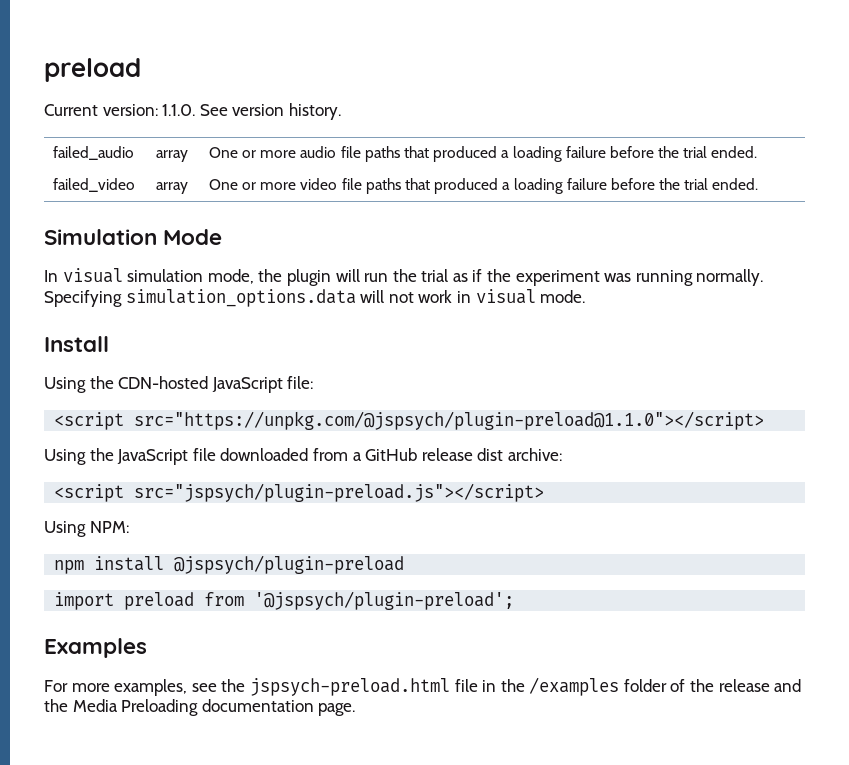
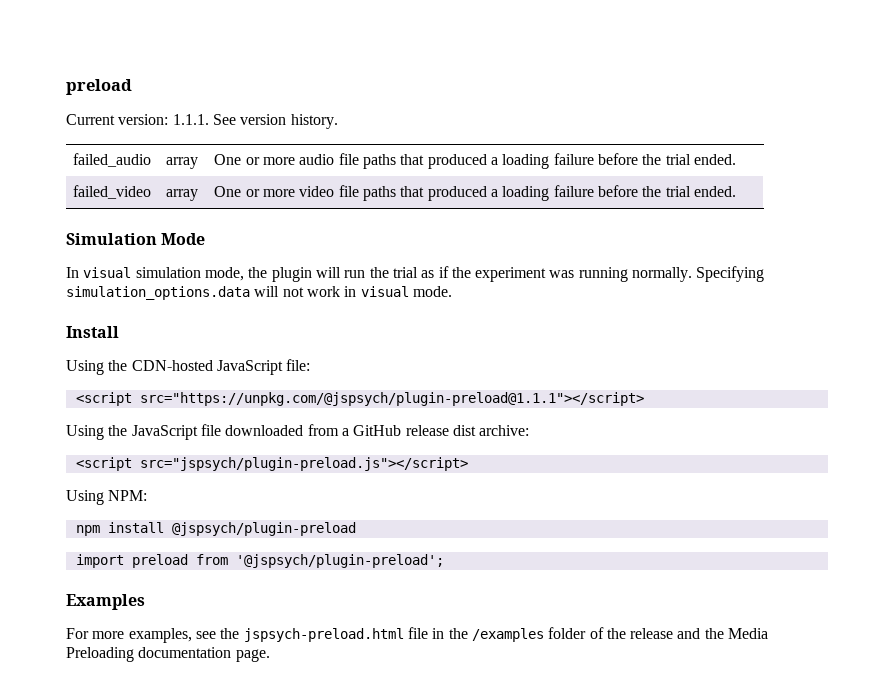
- Current version: 1.1.0. See version history.
+ Current version: 1.1.1. See version history.
- <script src="https://unpkg.com/@jspsych/plugin-preload@1.1.0"></script>
+ <script src="https://unpkg.com/@jspsych/plugin-preload@1.1.1"></script>

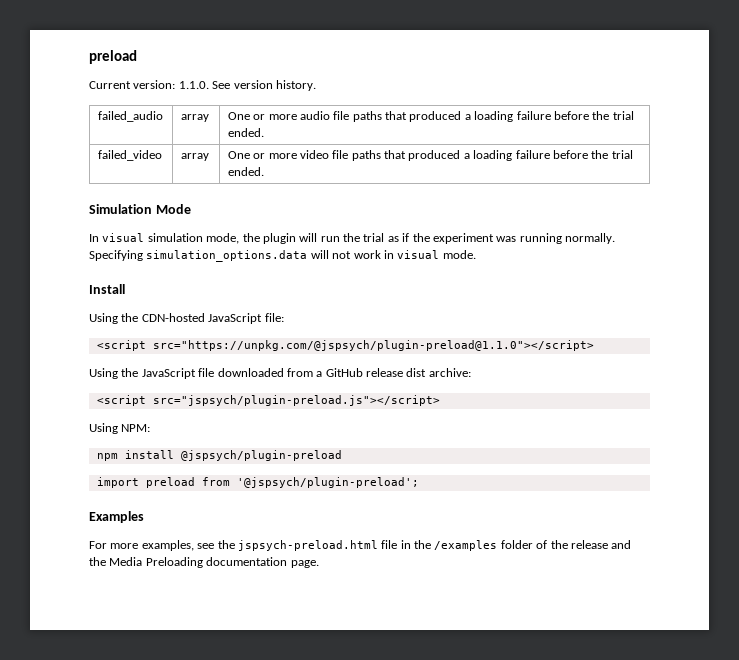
- Current version: 1.1.1. See version history.
+ Current version: 1.1.0. See version history.
- <script src="https://unpkg.com/@jspsych/plugin-preload@1.1.1"></script>
+ <script src="https://unpkg.com/@jspsych/plugin-preload@1.1.0"></script>

